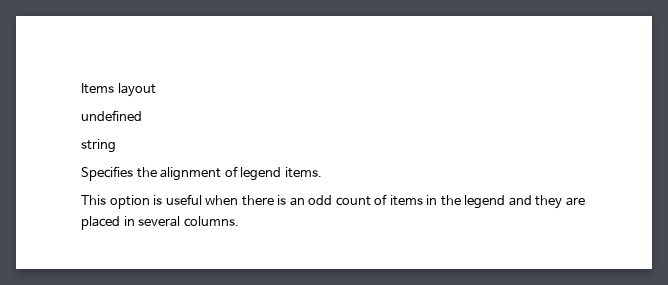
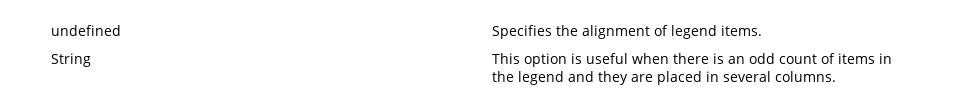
- Items layout
- string
+ String

